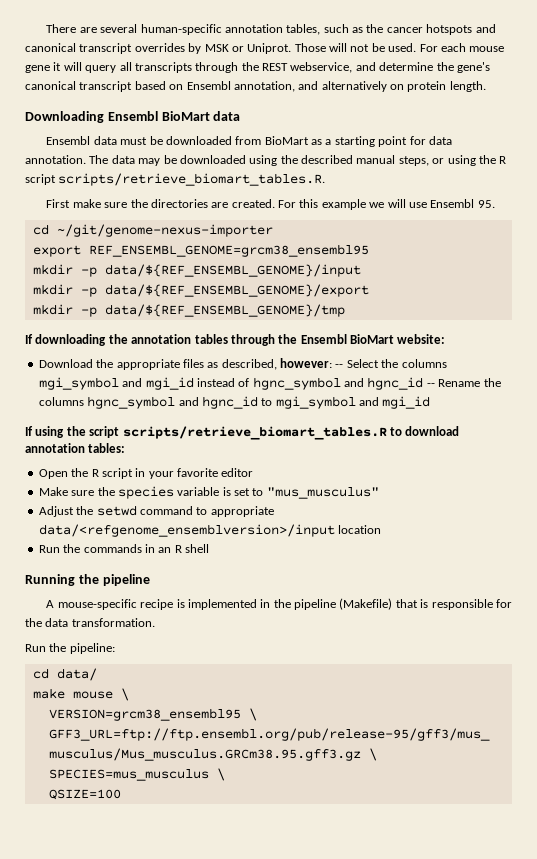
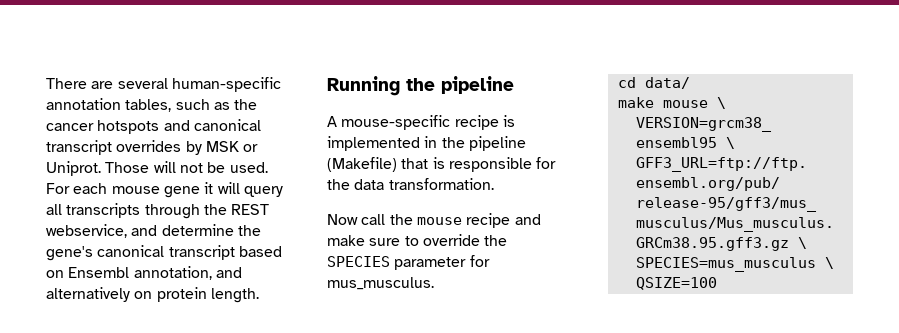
- Downloading Ensembl BioMart data
- Ensembl data must be downloaded from BioMart as a starting point for data annotation. The data may be downloaded using the described manual steps, or using the R script scripts/retrieve_biomart_tables.R.
- First make sure the directories are created. For this example we will use Ensembl 95.
- cd ~/git/genome-nexus-importer
- export REF_ENSEMBL_GENOME=grcm38_ensembl95
- mkdir -p data/${REF_ENSEMBL_GENOME}/input
- mkdir -p data/${REF_ENSEMBL_GENOME}/export
- mkdir -p data/${REF_ENSEMBL_GENOME}/tmp
- If downloading the annotation tables through the Ensembl BioMart website:
- Download the appropriate files as described, however: -- Select the columns mgi_symbol and mgi_id instead of hgnc_symbol and hgnc_id -- Rename the columns hgnc_symbol and hgnc_id to mgi_symbol and mgi_id
- If using the script scripts/retrieve_biomart_tables.R to download annotation tables:
- Open the R script in your favorite editor
- Make sure the species variable is set to "mus_musculus"
- Adjust the setwd command to appropriate data/<refgenome_ensemblversion>/input location
- Run the commands in an R shell
- Run the pipeline:
+ Now call the mouse recipe and make sure to override the SPECIES parameter for mus_musculus.

